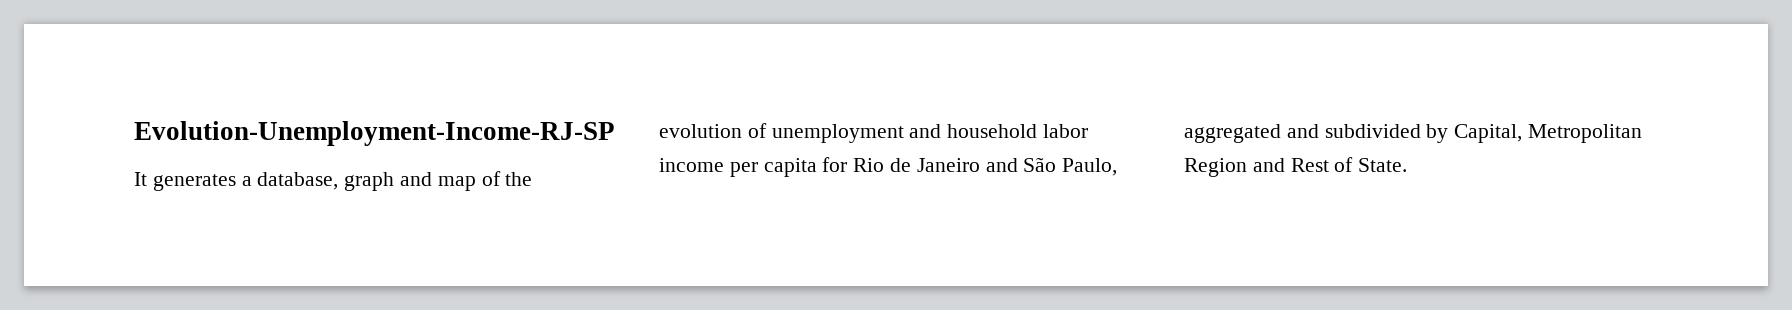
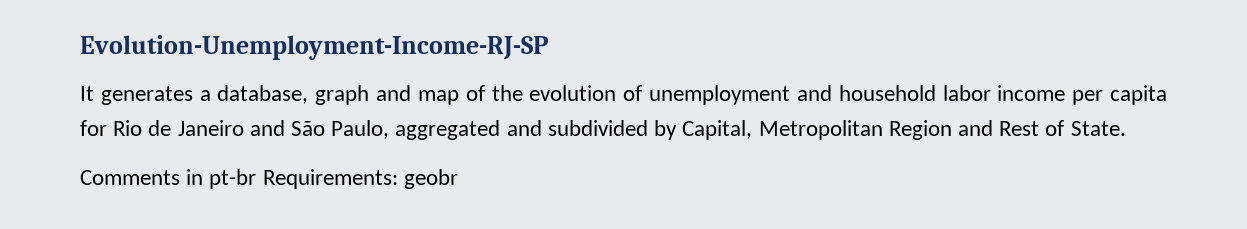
+ Comments in pt-br Requirements: geobr

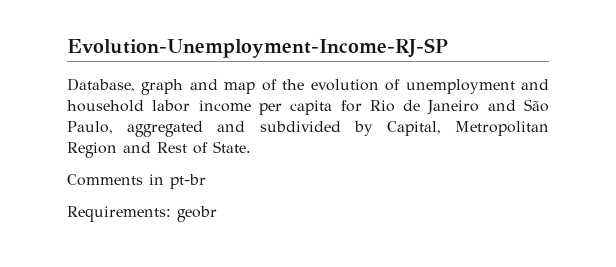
- It generates a database, graph and map of the evolution of unemployment and household labor income per capita for Rio de Janeiro and São Paulo, aggregated and subdivided by Capital, Metropolitan Region and Rest of State.
+ Database, graph and map of the evolution of unemployment and household labor income per capita for Rio de Janeiro and São Paulo, aggregated and subdivided by Capital, Metropolitan Region and Rest of State.
- Comments in pt-br Requirements: geobr
+ Comments in pt-br
+ Requirements: geobr

